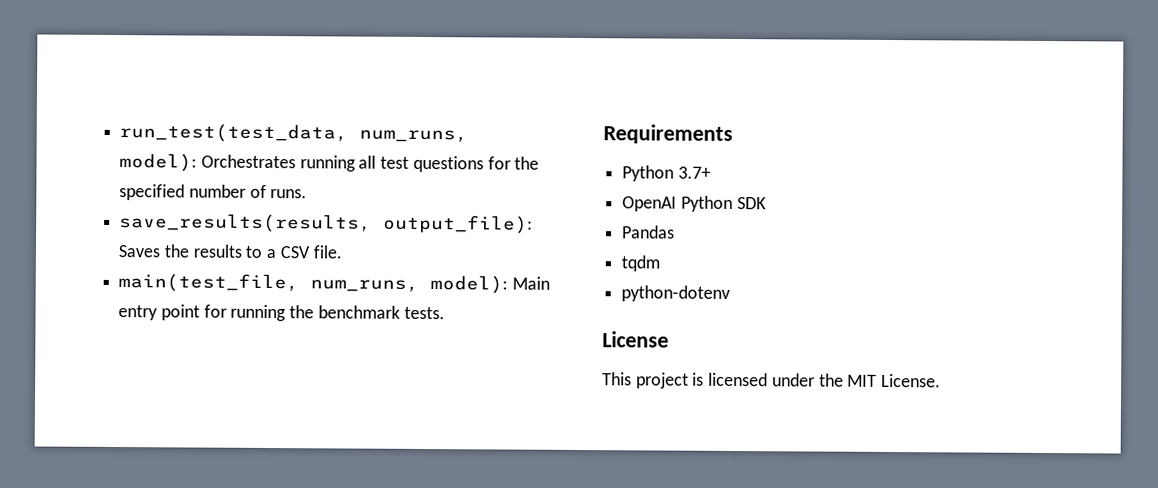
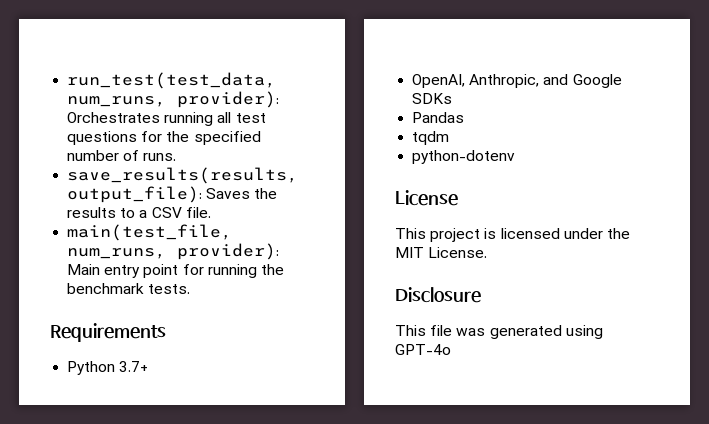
- run_test(test_data, num_runs, model): Orchestrates running all test questions for the specified number of runs.
+ run_test(test_data, num_runs, provider): Orchestrates running all test questions for the specified number of runs.
- main(test_file, num_runs, model): Main entry point for running the benchmark tests.
+ main(test_file, num_runs, provider): Main entry point for running the benchmark tests.
- OpenAI Python SDK
+ OpenAI, Anthropic, and Google SDKs
+ Disclosure
+ This file was generated using GPT-4o

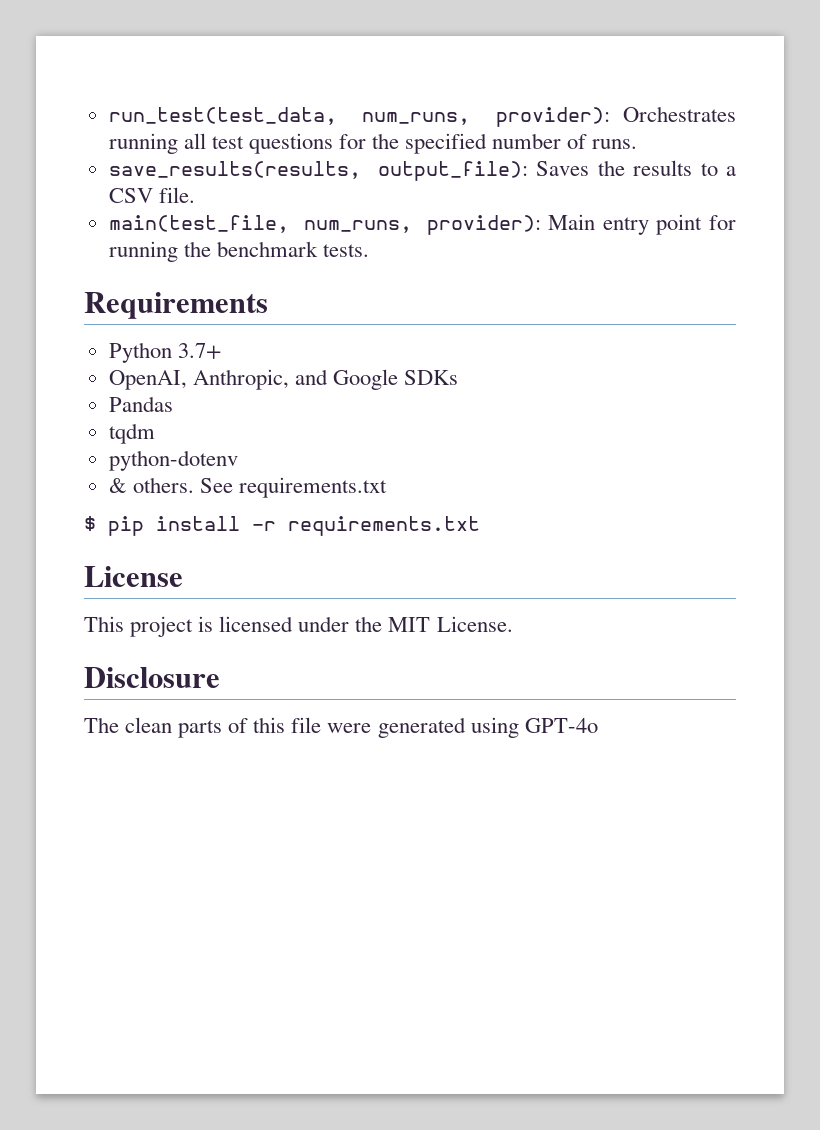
+ & others. See requirements.txt
+ $ pip install -r requirements.txt
- This file was generated using GPT-4o
+ The clean parts of this file were generated using GPT-4o

